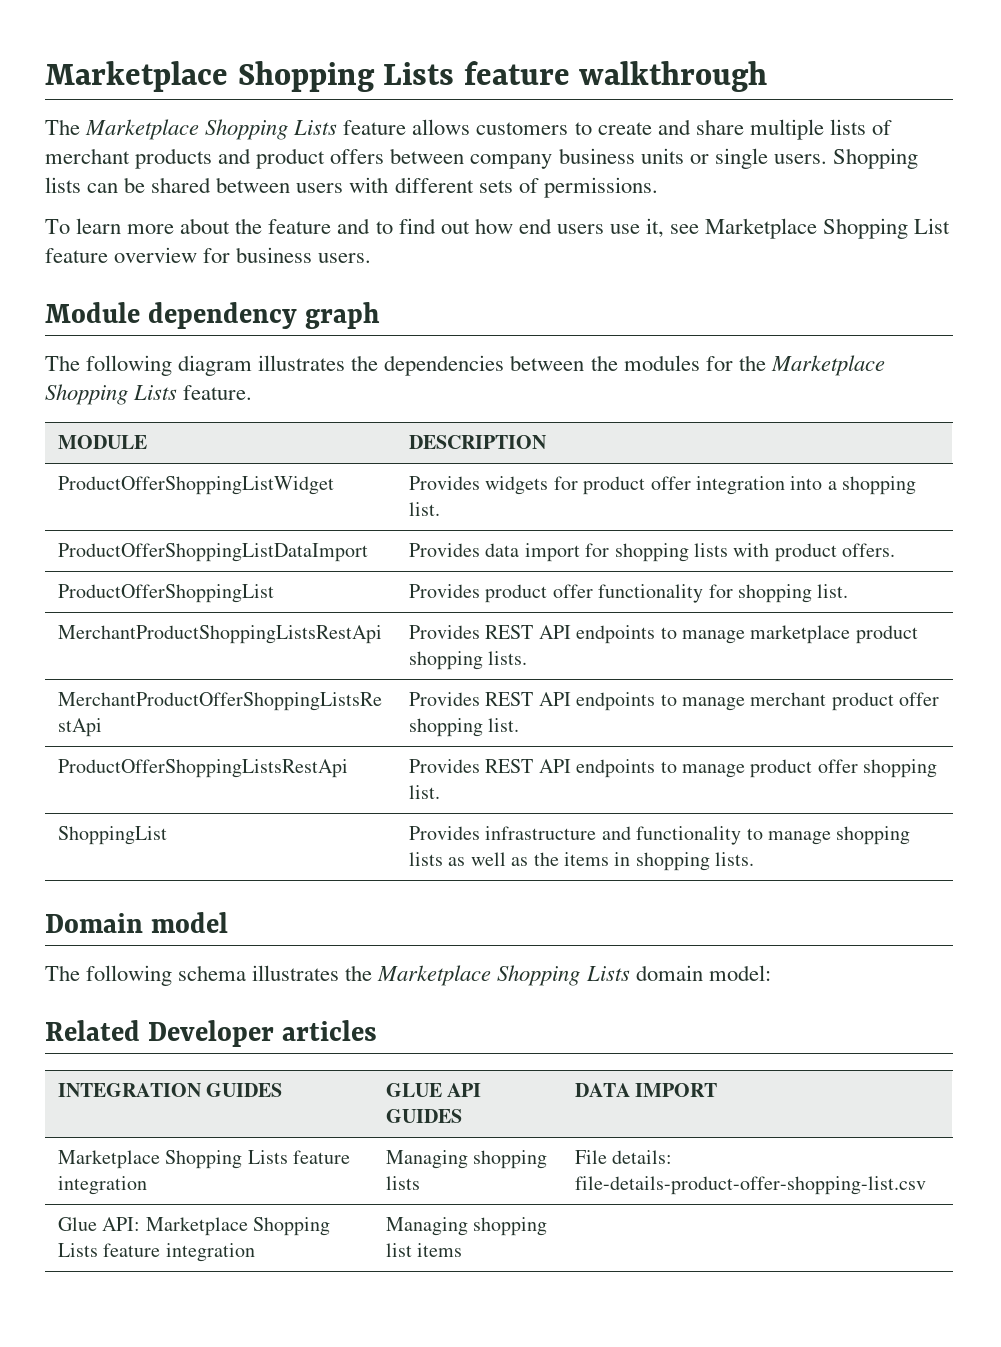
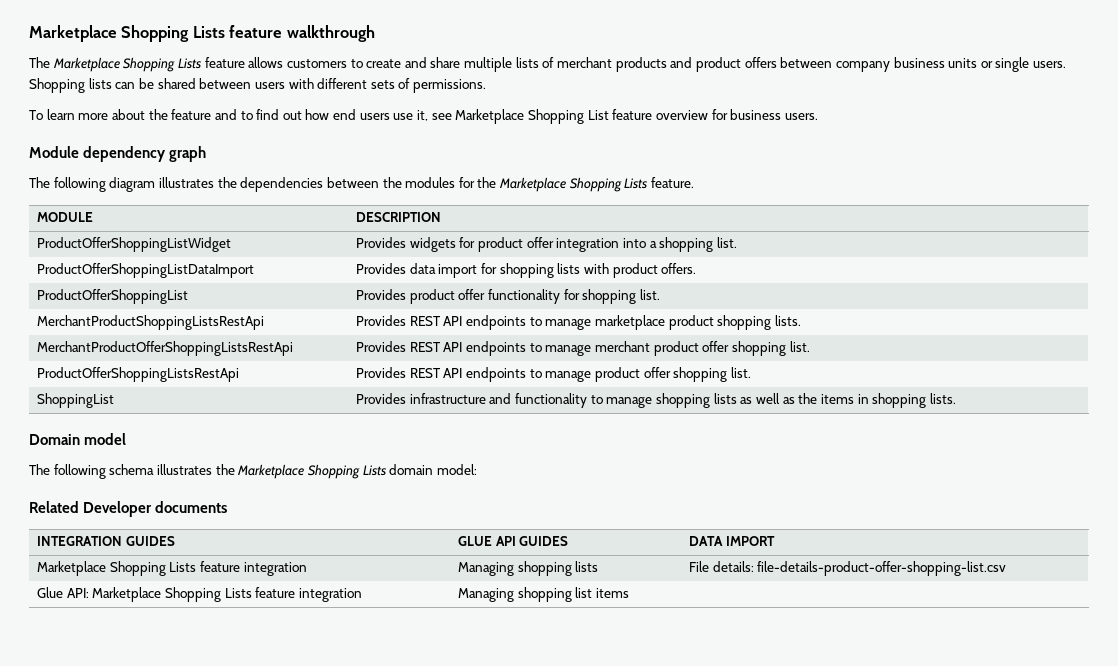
- Related Developer articles
+ Related Developer documents

